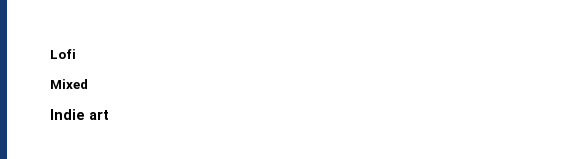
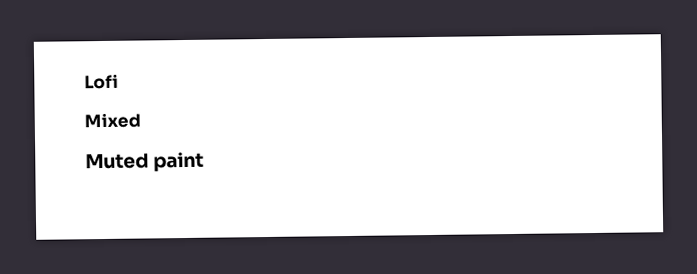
- Indie art
+ Muted paint

